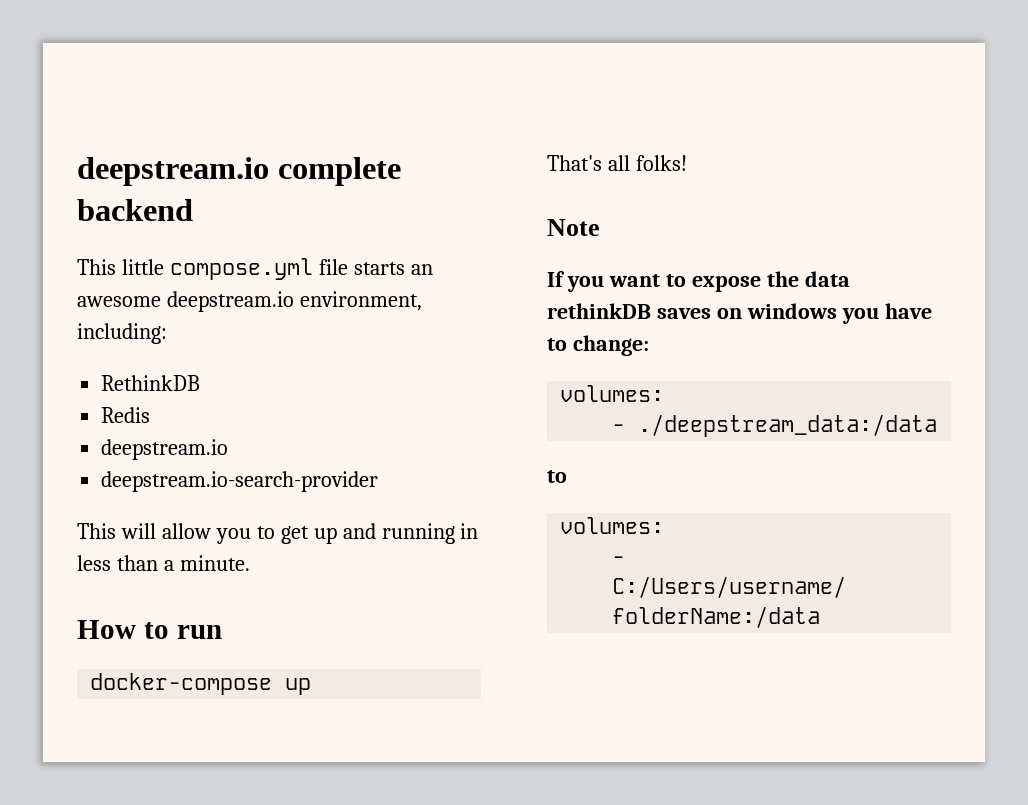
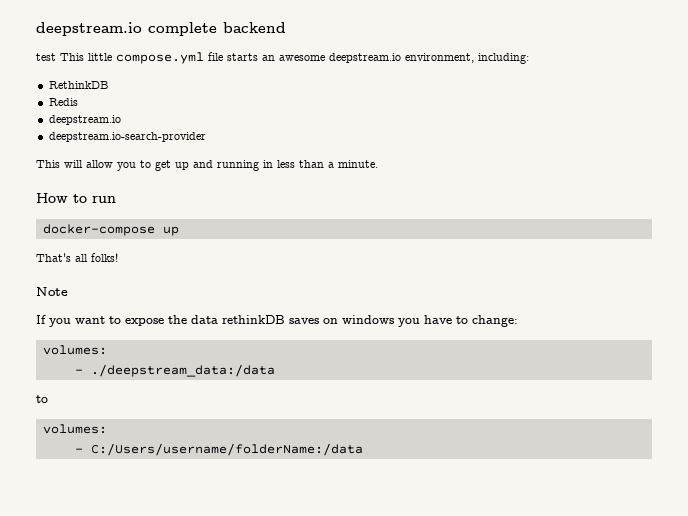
- This little compose.yml file starts an awesome deepstream.io environment, including:
+ test This little compose.yml file starts an awesome deepstream.io environment, including:

